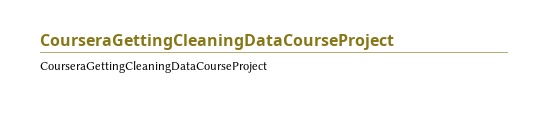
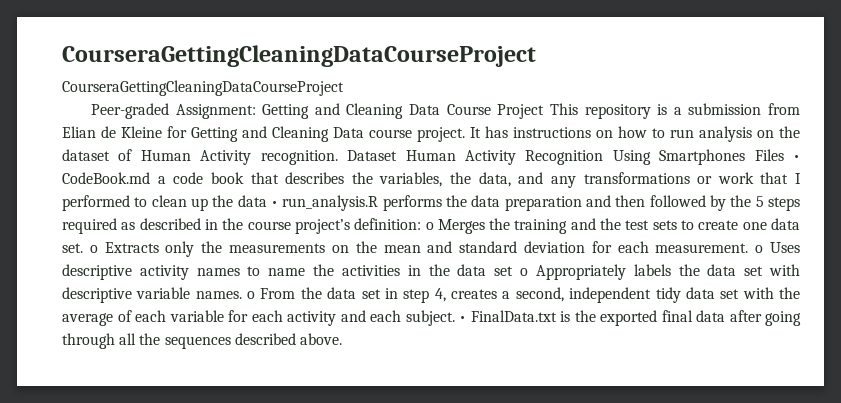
+ Peer-graded Assignment: Getting and Cleaning Data Course Project This repository is a submission from Elian de Kleine for Getting and Cleaning Data course project. It has instructions on how to run analysis on the dataset of Human Activity recognition. Dataset Human Activity Recognition Using Smartphones Files • CodeBook.md a code book that describes the variables, the data, and any transformations or work that I performed to clean up the data • run_analysis.R performs the data preparation and then followed by the 5 steps required as described in the course project’s definition: o Merges the training and the test sets to create one data set. o Extracts only the measurements on the mean and standard deviation for each measurement. o Uses descriptive activity names to name the activities in the data set o Appropriately labels the data set with descriptive variable names. o From the data set in step 4, creates a second, independent tidy data set with the average of each variable for each activity and each subject. • FinalData.txt is the exported final data after going through all the sequences described above.

